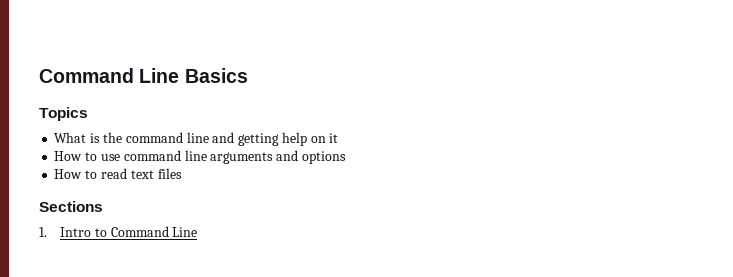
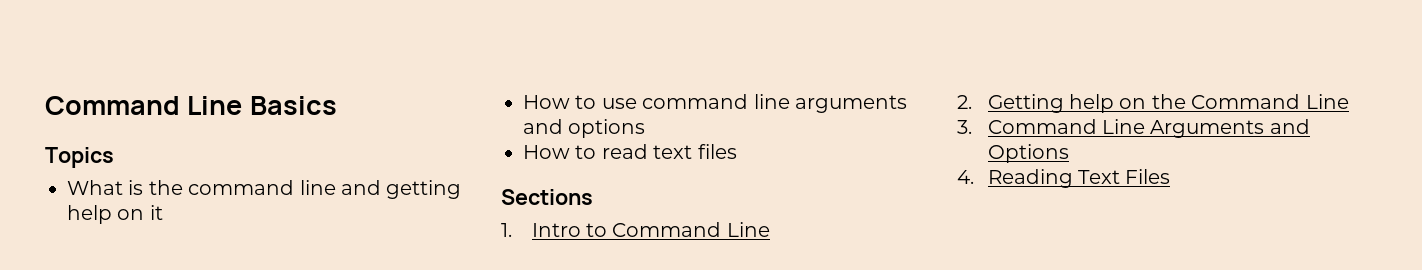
+ 2. Getting help on the Command Line
+ 3. Command Line Arguments and Options
+ 4. Reading Text Files

